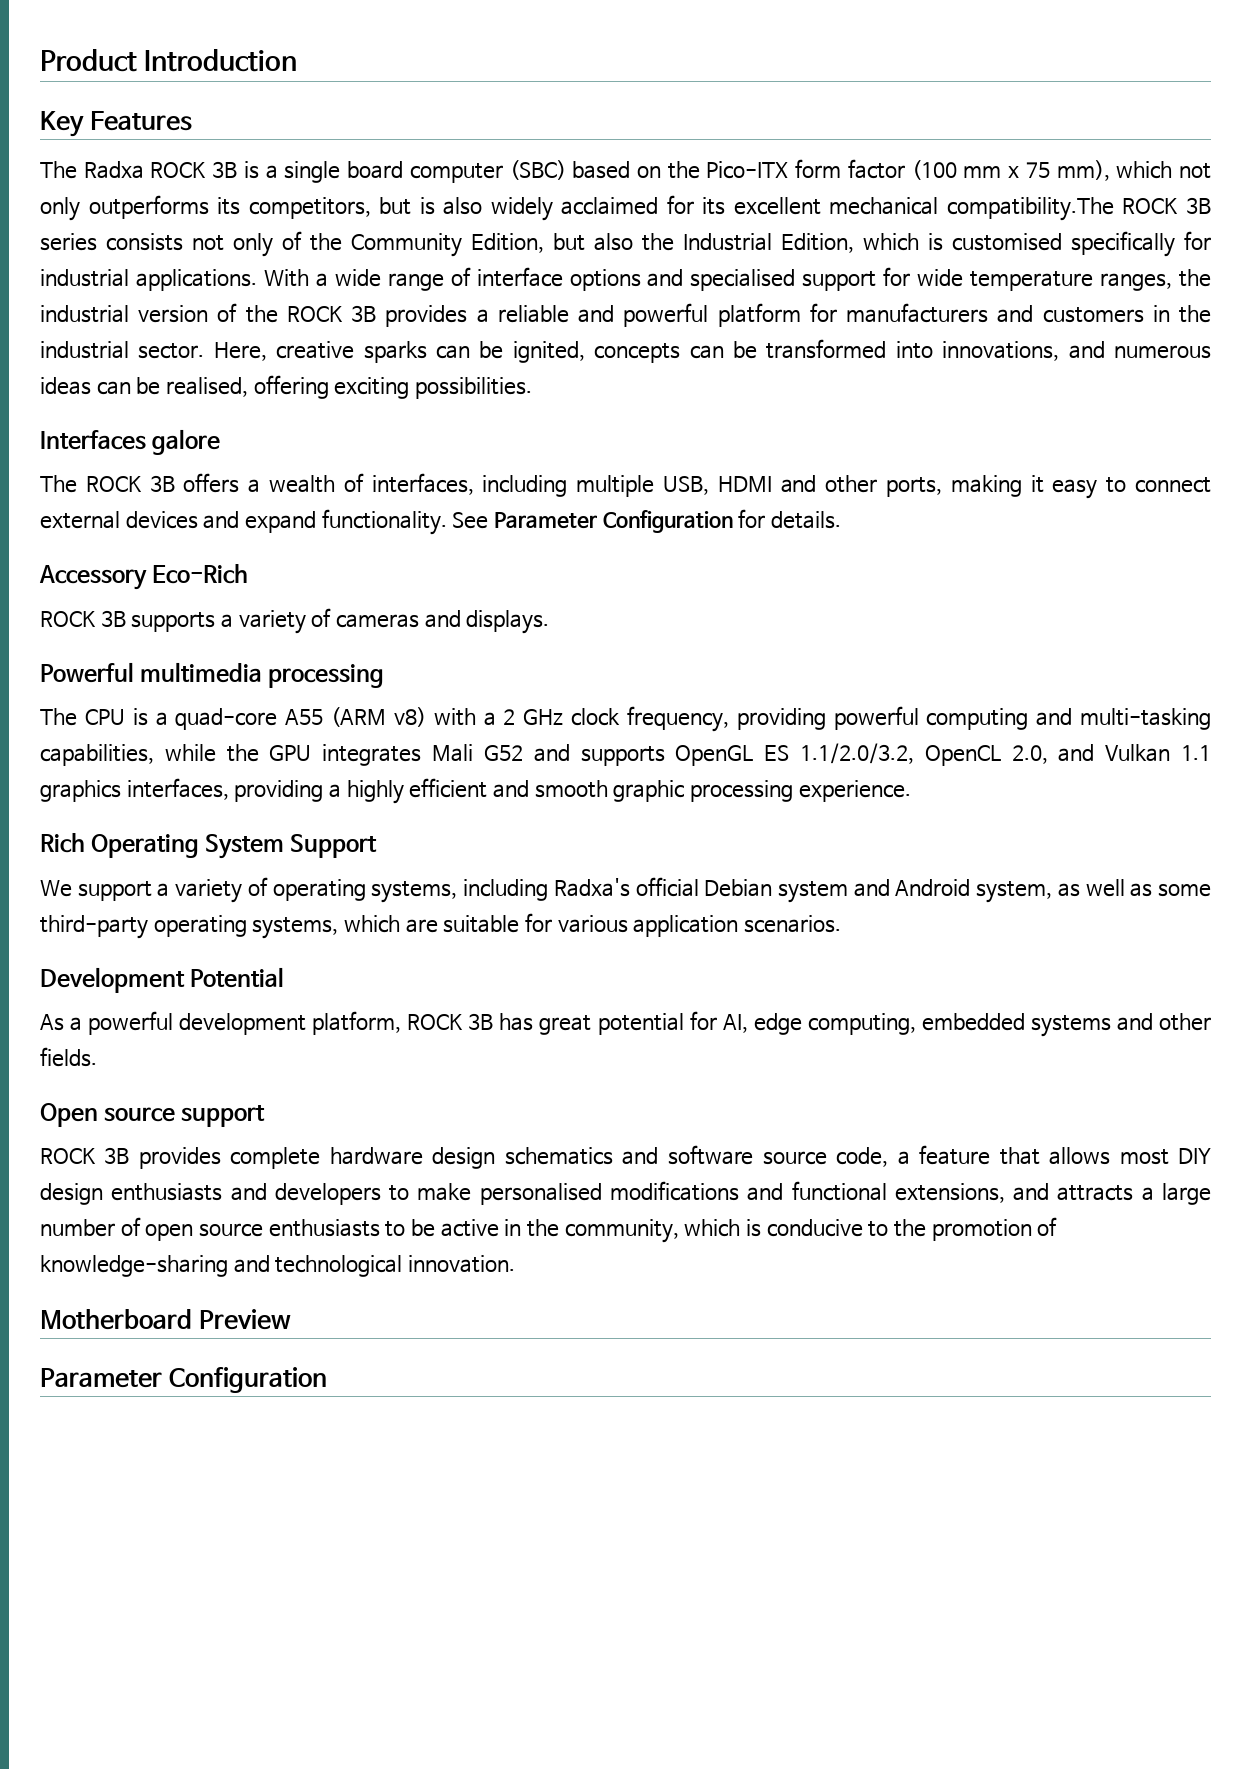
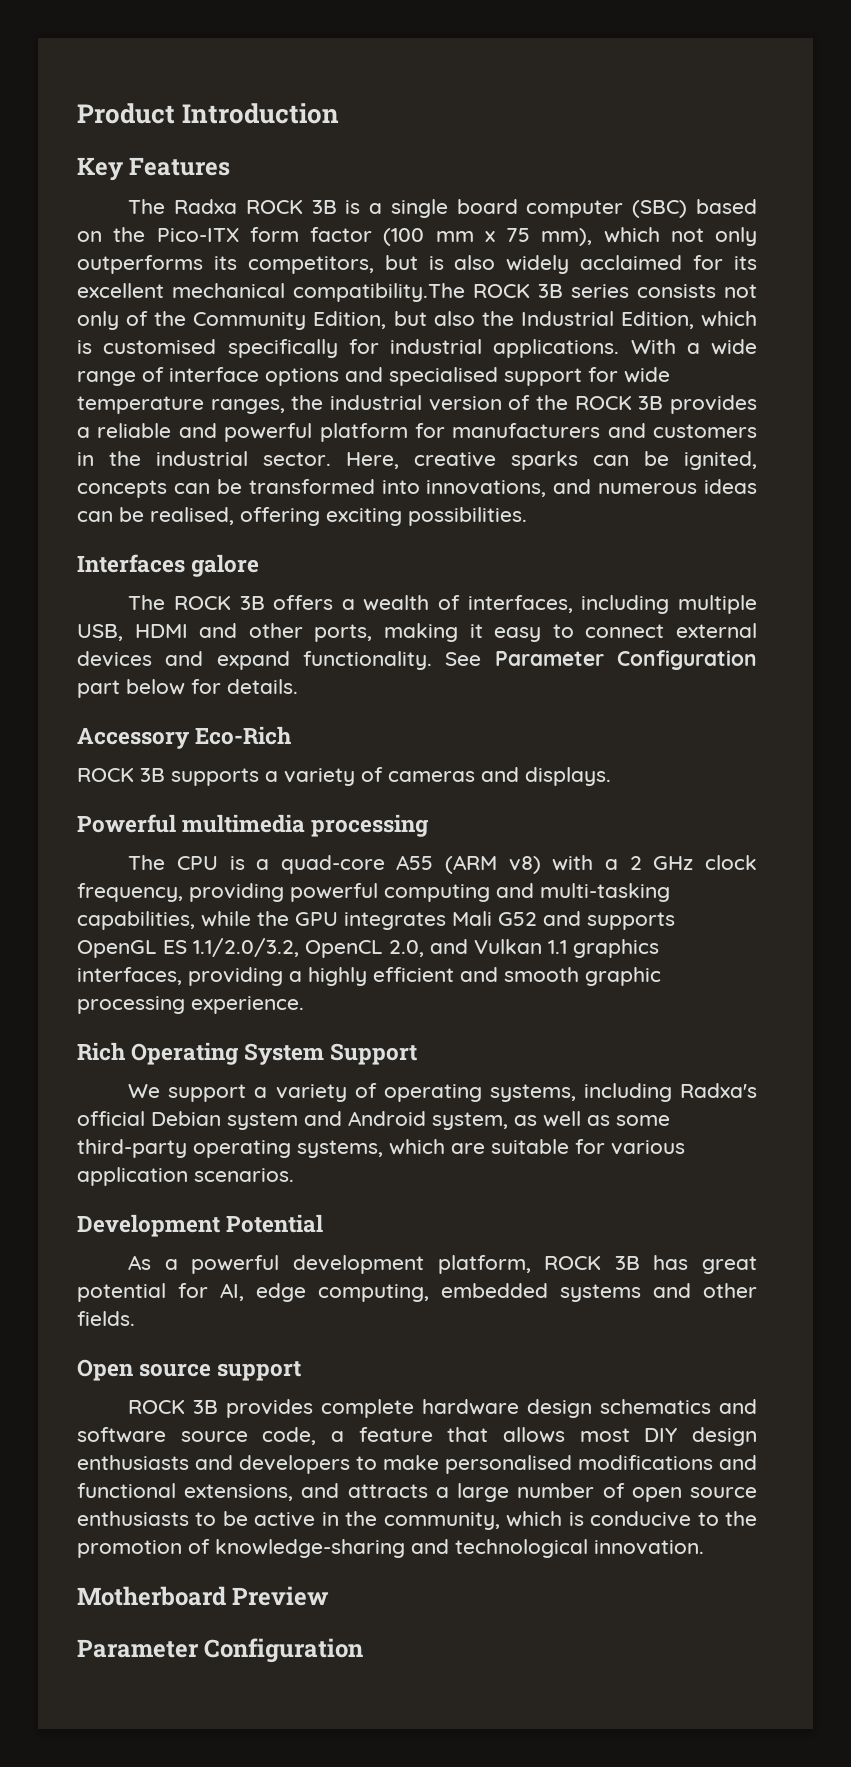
- See Parameter Configuration for details.
+ See Parameter Configuration part below for details.

